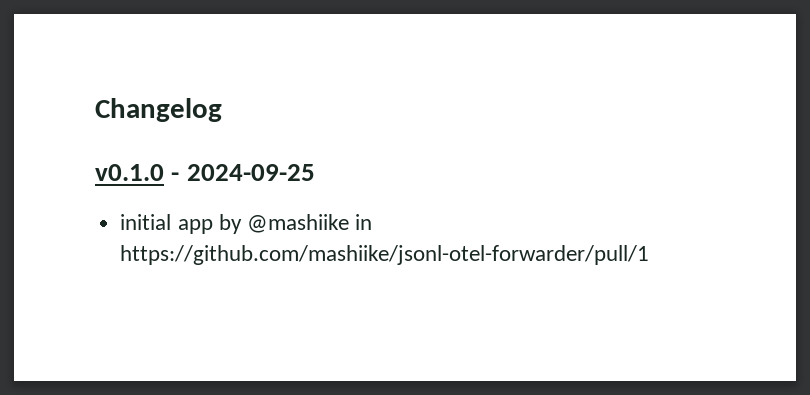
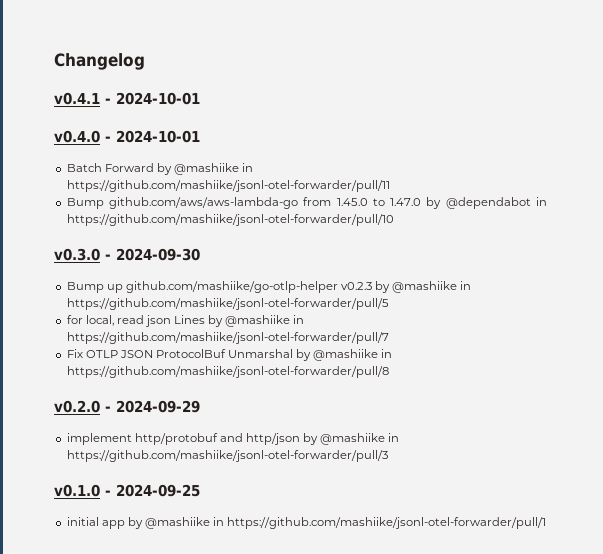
+ v0.4.1 - 2024-10-01
+ v0.4.0 - 2024-10-01
+ Batch Forward by @mashiike in https://github.com/mashiike/jsonl-otel-forwarder/pull/11
+ Bump github.com/aws/aws-lambda-go from 1.45.0 to 1.47.0 by @dependabot in https://github.com/mashiike/jsonl-otel-forwarder/pull/10
+ v0.3.0 - 2024-09-30
+ Bump up github.com/mashiike/go-otlp-helper v0.2.3 by @mashiike in https://github.com/mashiike/jsonl-otel-forwarder/pull/5
+ for local, read json Lines by @mashiike in https://github.com/mashiike/jsonl-otel-forwarder/pull/7
+ Fix OTLP JSON ProtocolBuf Unmarshal by @mashiike in https://github.com/mashiike/jsonl-otel-forwarder/pull/8
+ v0.2.0 - 2024-09-29
+ implement http/protobuf and http/json by @mashiike in https://github.com/mashiike/jsonl-otel-forwarder/pull/3

